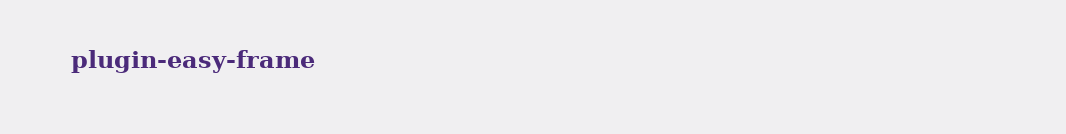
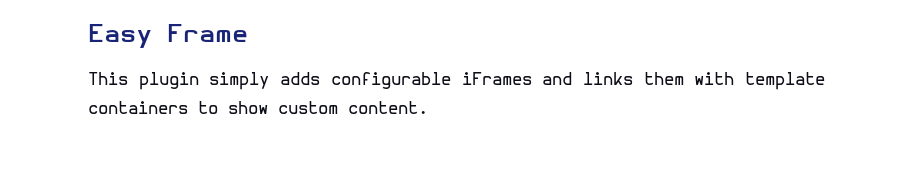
- plugin-easy-frame
+ Easy Frame
+ This plugin simply adds configurable iFrames and links them with template containers to show custom content.

